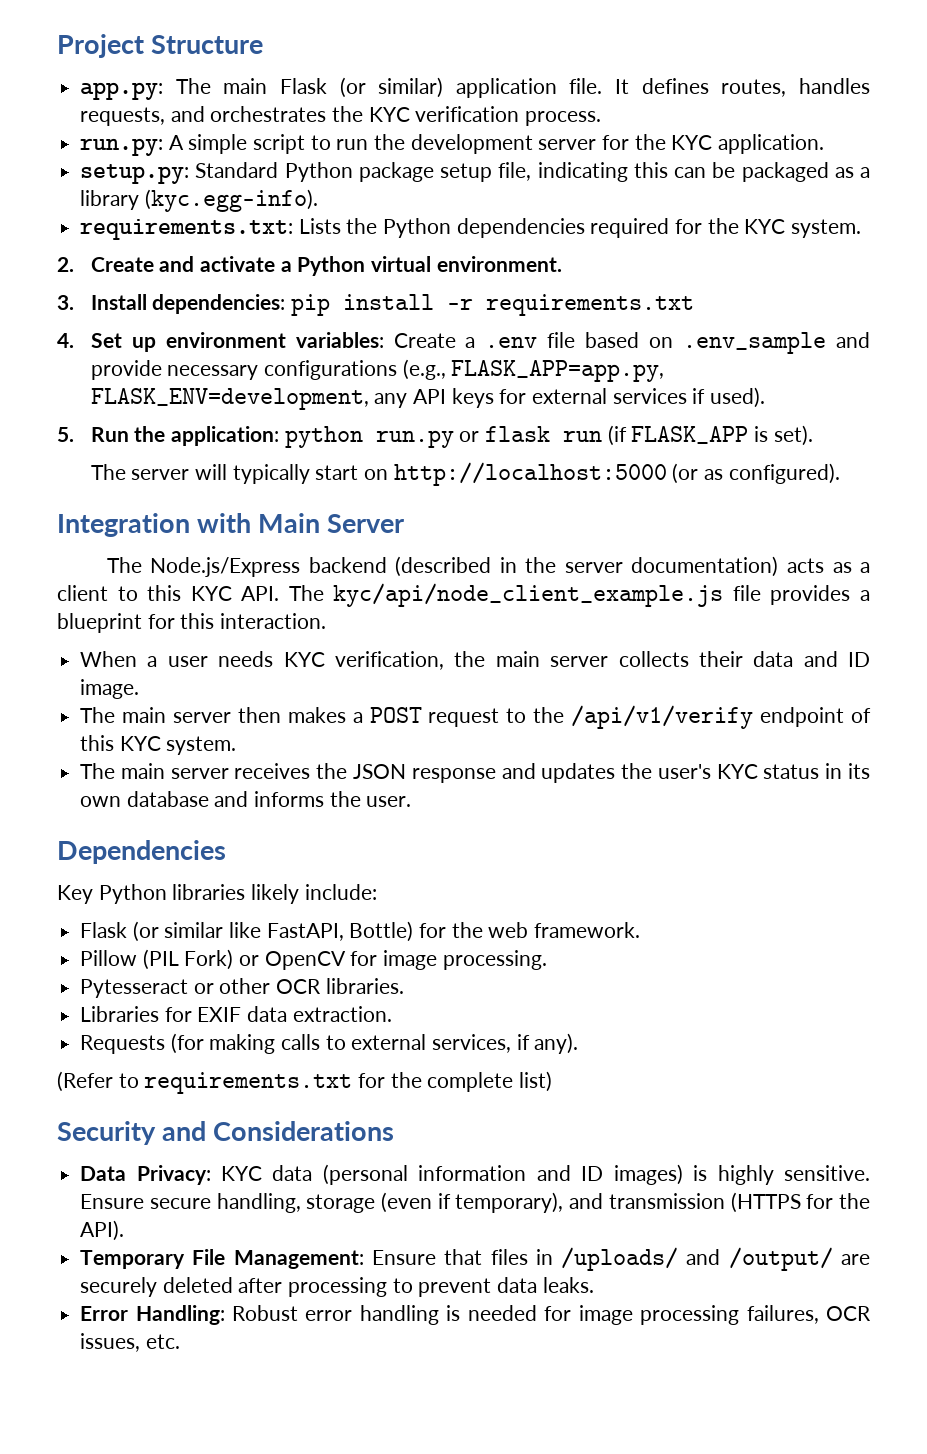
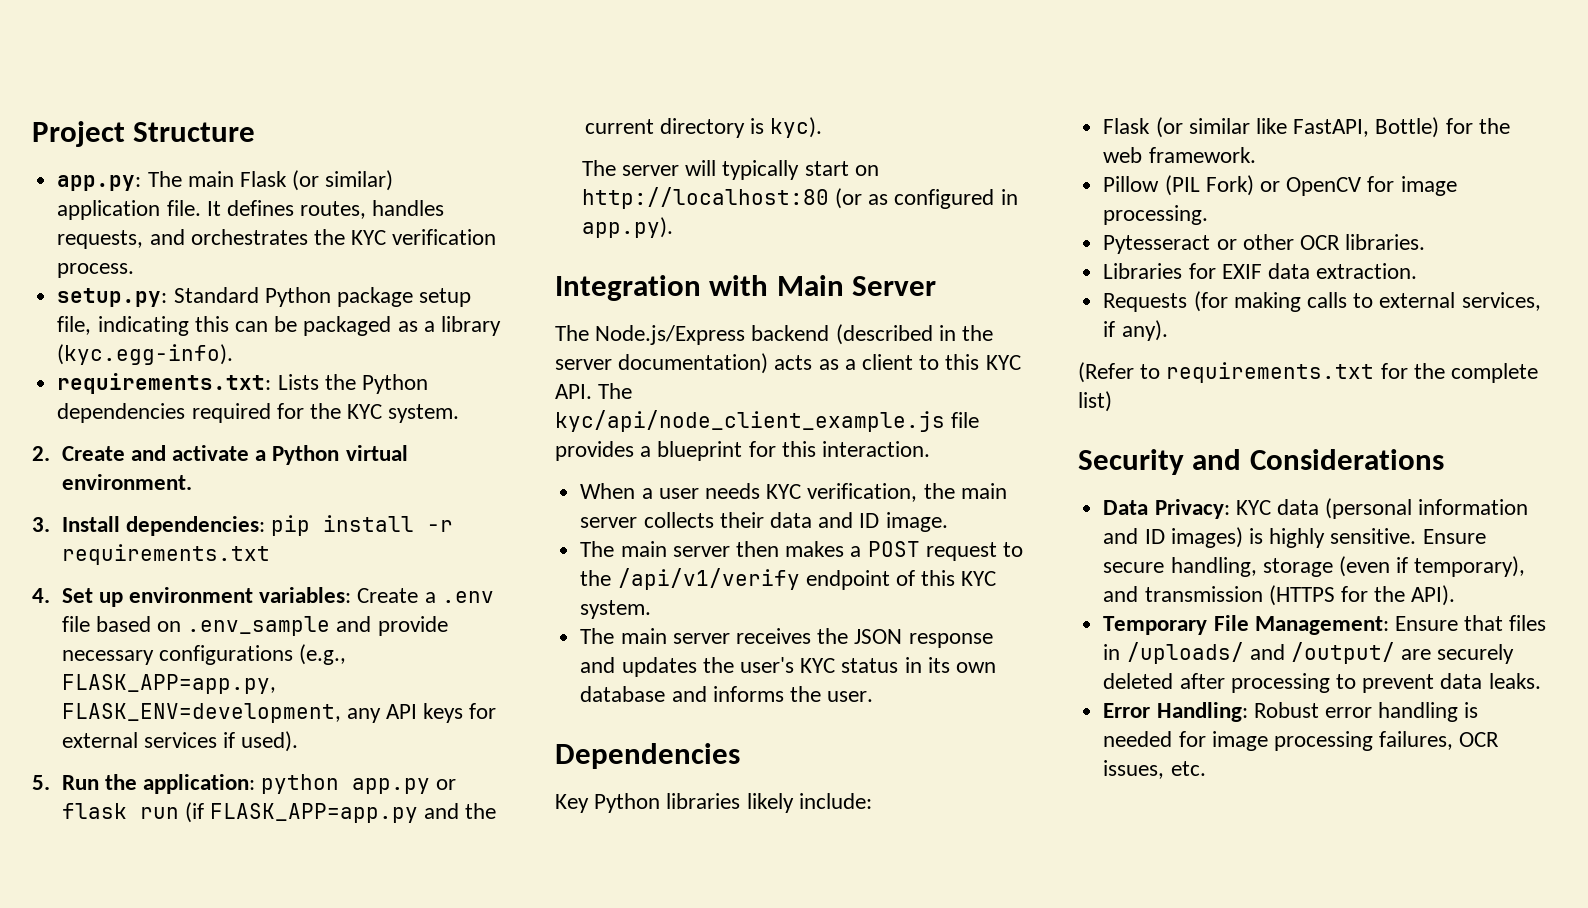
- run.py: A simple script to run the development server for the KYC application.
- 5. Run the application: python run.py or flask run (if FLASK_APP is set).
+ 5. Run the application: python app.py or flask run (if FLASK_APP=app.py and the current directory is kyc).
- The server will typically start on http://localhost:5000 (or as configured).
+ The server will typically start on http://localhost:80 (or as configured in app.py).

